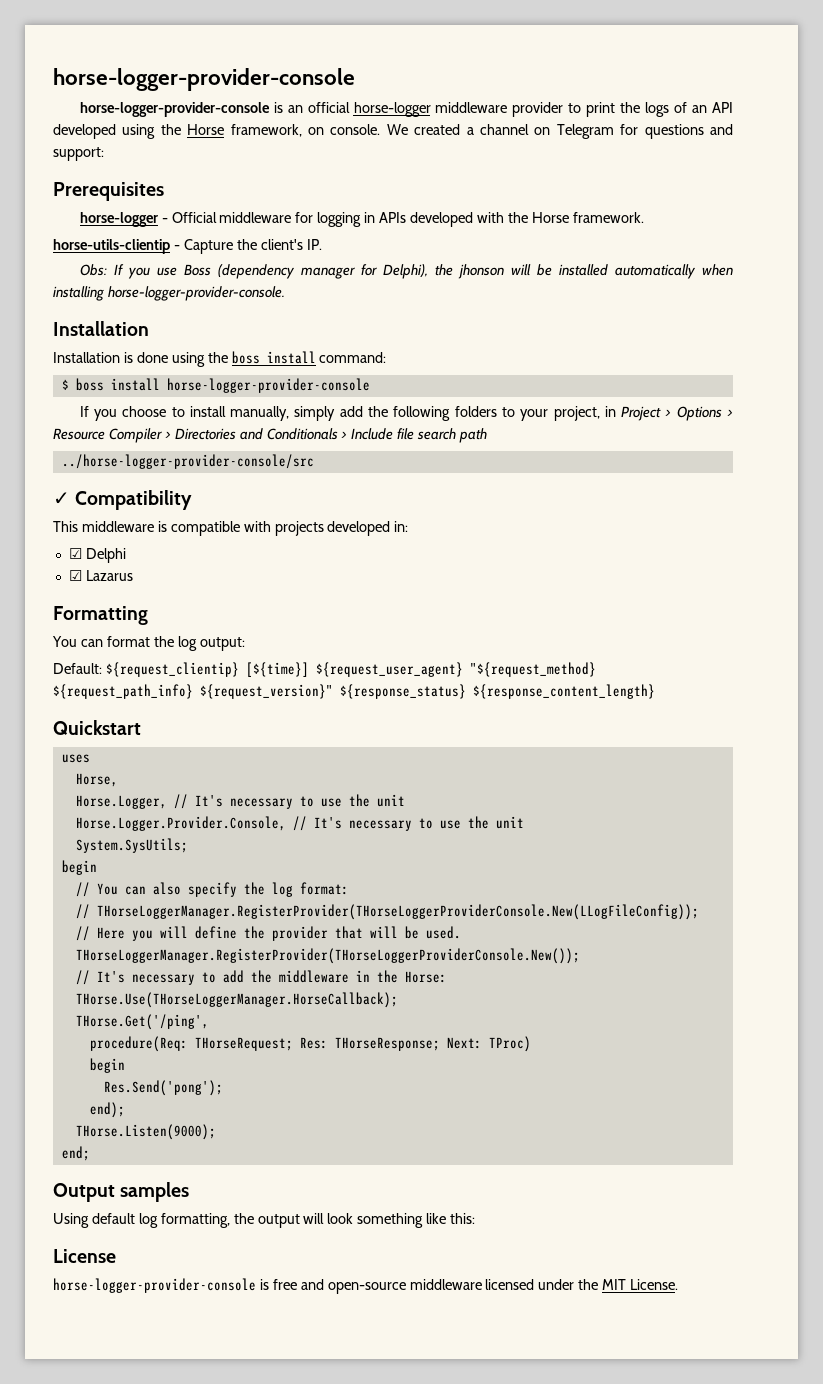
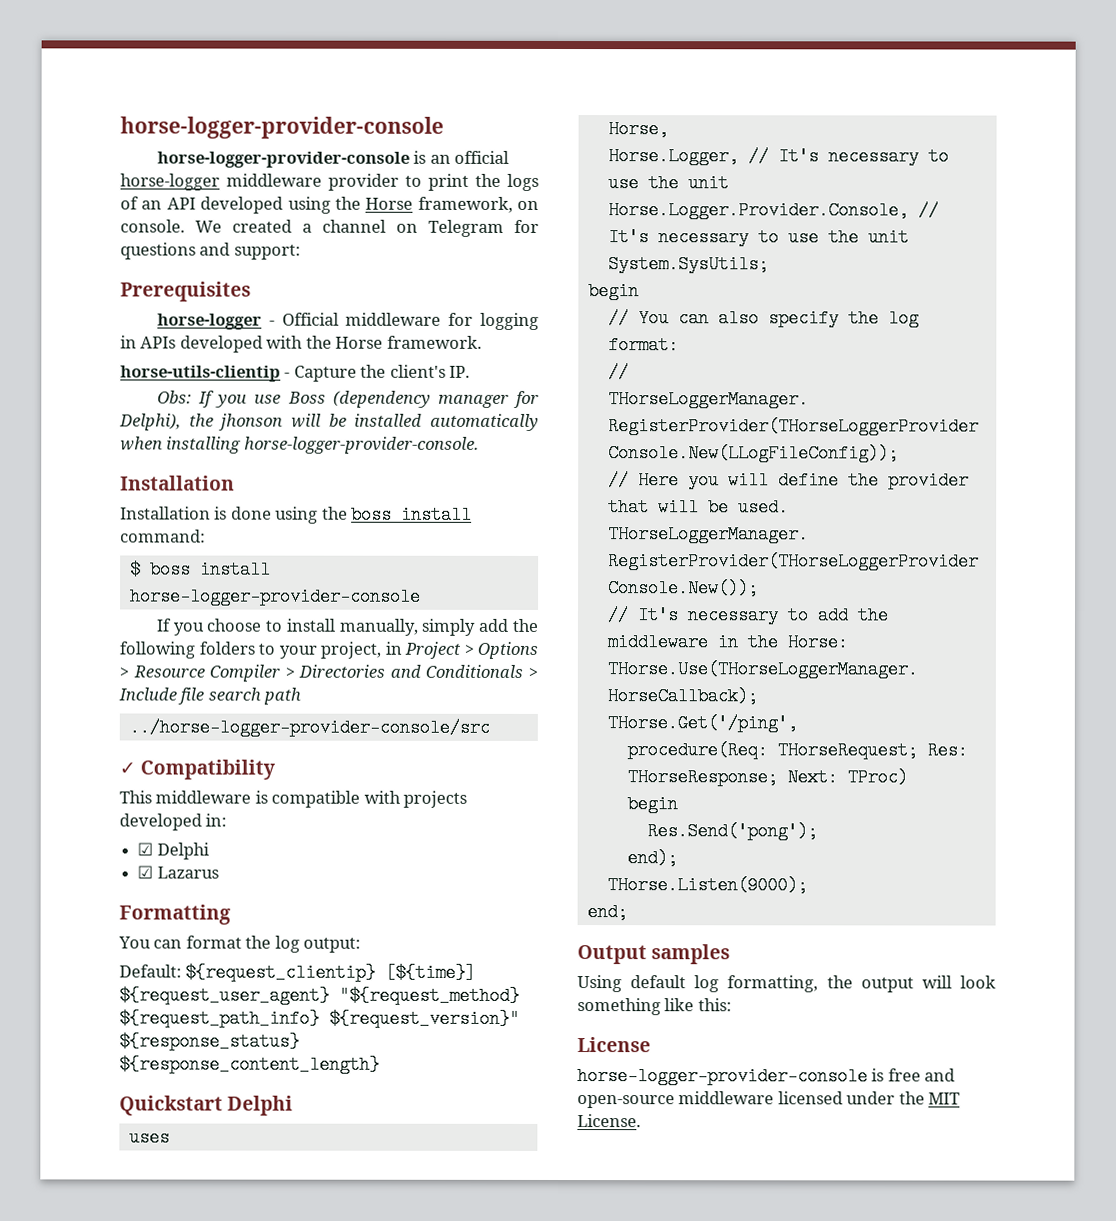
- Quickstart
+ Quickstart Delphi

